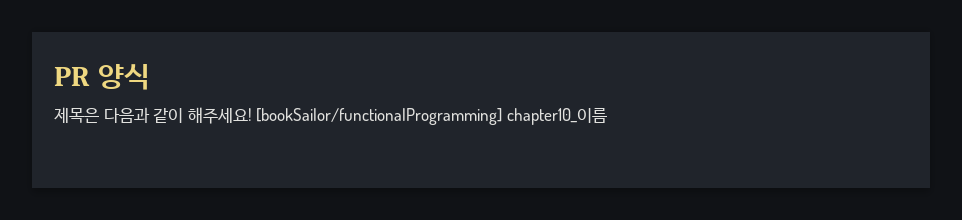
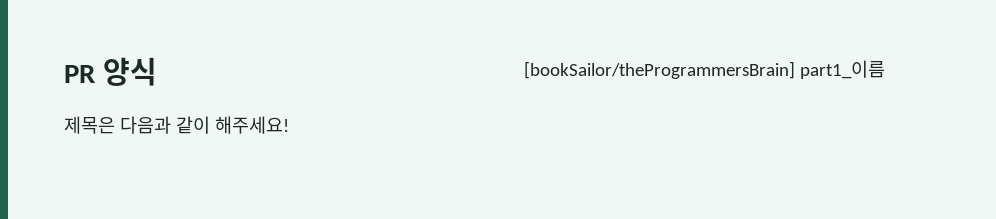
- [bookSailor/functionalProgramming] chapter10_이름
+ [bookSailor/theProgrammersBrain] part1_이름

